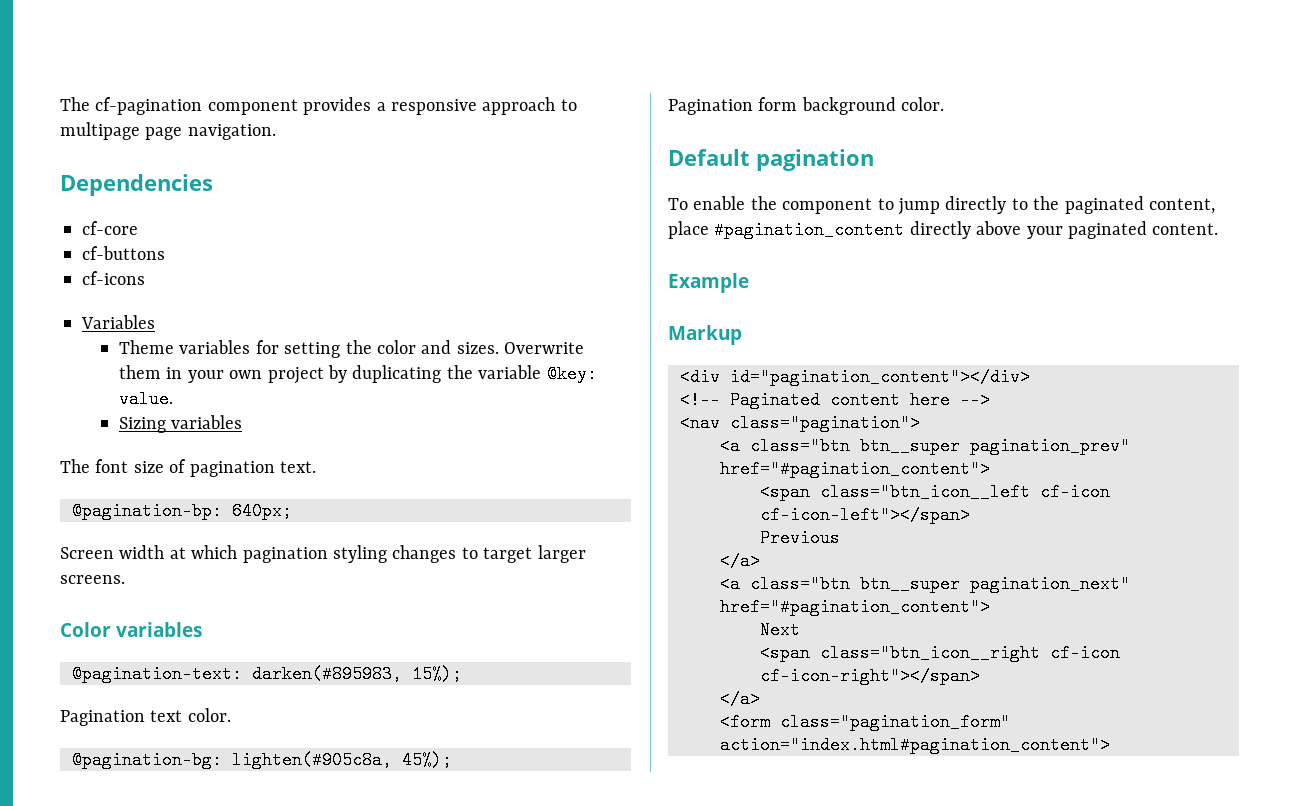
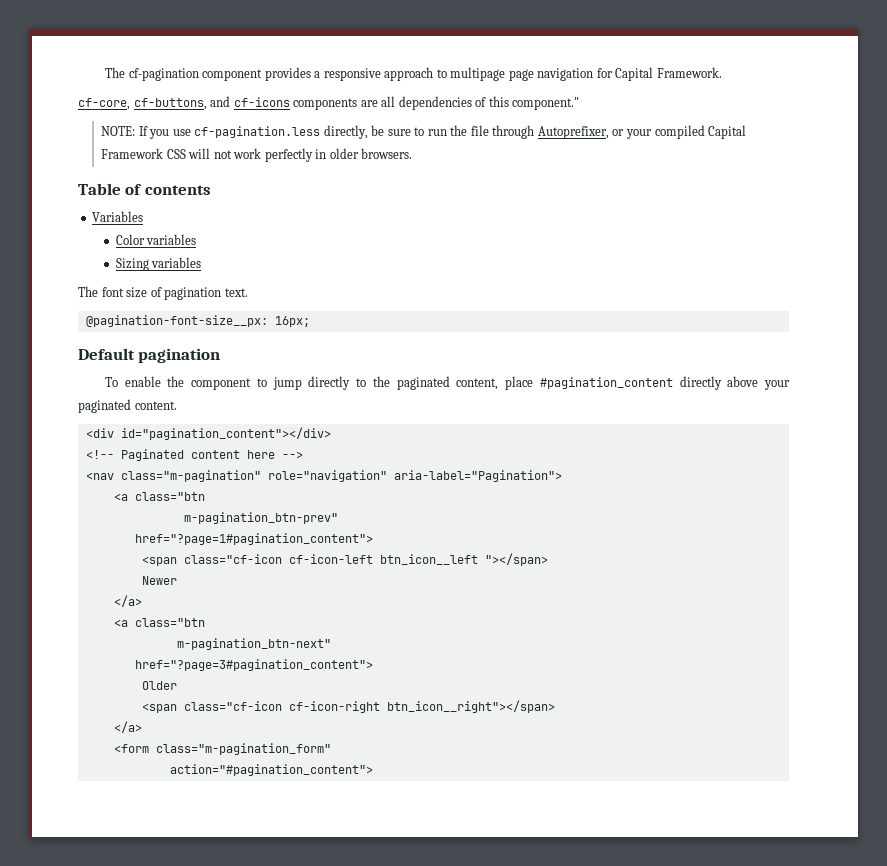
- The cf-pagination component provides a responsive approach to multipage page navigation.
- Dependencies
- cf-core
- cf-buttons
- cf-icons
+ The cf-pagination component provides a responsive approach to multipage page navigation for Capital Framework.
+ cf-core, cf-buttons, and cf-icons components are all dependencies of this component."
+ NOTE: If you use cf-pagination.less directly, be sure to run the file through Autoprefixer, or your compiled Capital Framework CSS will not work perfectly in older browsers.
+ Table of contents
- Theme variables for setting the color and sizes. Overwrite them in your own project by duplicating the variable @key: value.
+ Color variables
- @pagination-bp: 640px;
- Screen width at which pagination styling changes to target larger screens.
- Color variables
- @pagination-text: darken(#895983, 15%);
- Pagination text color.
- @pagination-bg: lighten(#905c8a, 45%);
- Pagination form background color.
+ @pagination-font-size__px: 16px;
- Example
- Markup
- <nav class="pagination">
- <a class="btn btn__super pagination_prev" href="#pagination_content">
- <span class="btn_icon__left cf-icon cf-icon-left"></span>
- Previous
+ <nav class="m-pagination" role="navigation" aria-label="Pagination">
+ <a class="btn
+ m-pagination_btn-prev"
+ href="?page=1#pagination_content">
+ <span class="cf-icon cf-icon-left btn_icon__left "></span>
+ Newer
  </a>
- <a class="btn btn__super pagination_next" href="#pagination_content">
- Next
- <span class="btn_icon__right cf-icon cf-icon-right"></span>
+ <a class="btn
+ m-pagination_btn-next"
+ href="?page=3#pagination_content">
+ Older
+ <span class="cf-icon cf-icon-right btn_icon__right"></span>
- <form class="pagination_form" action="index.html#pagination_content">
+ <form class="m-pagination_form"
+ action="#pagination_content">

